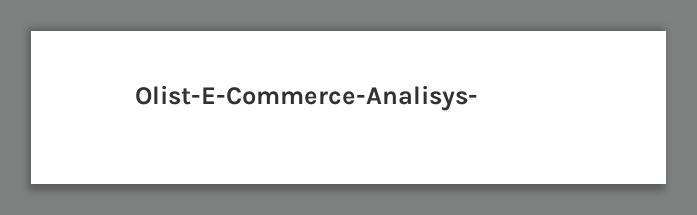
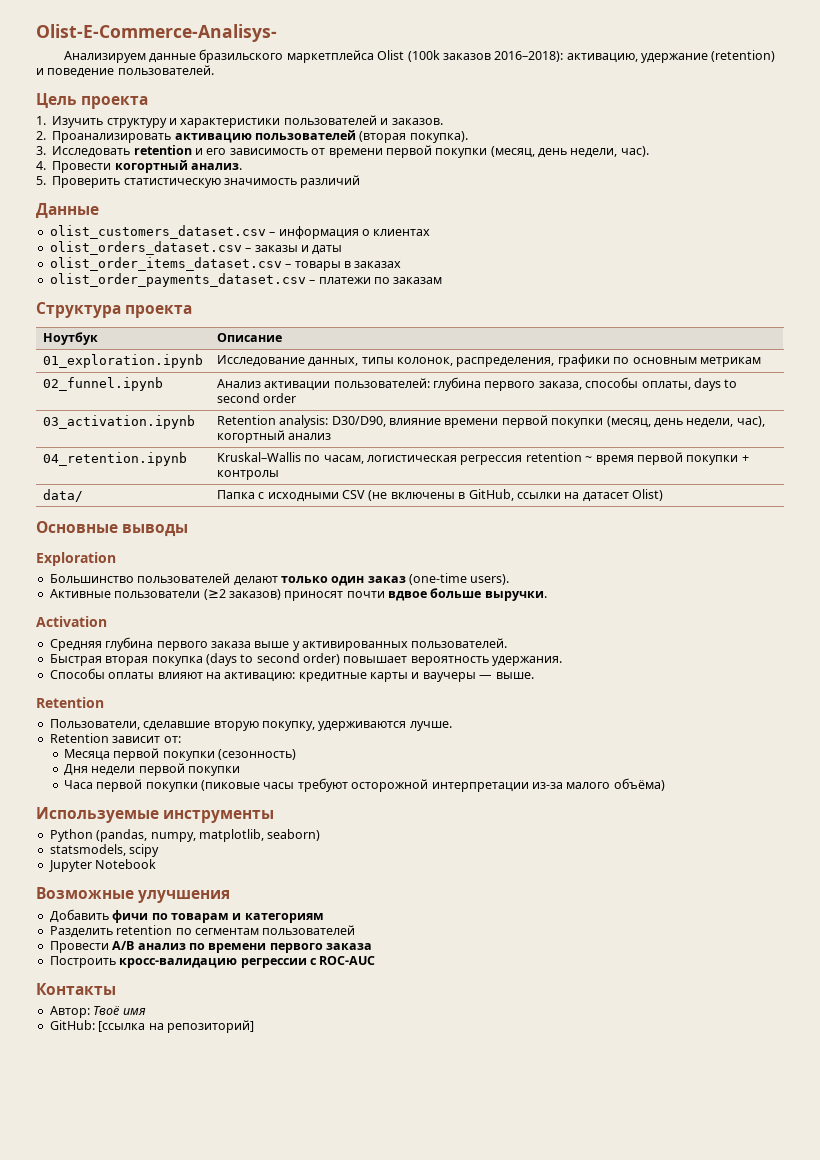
+ Анализируем данные бразильского маркетплейса Olist (100k заказов 2016–2018): активацию, удержание (retention) и поведение пользователей.
+ Цель проекта
+ 1. Изучить структуру и характеристики пользователей и заказов.
+ 2. Проанализировать активацию пользователей (вторая покупка).
+ 3. Исследовать retention и его зависимость от времени первой покупки (месяц, день недели, час).
+ 4. Провести когортный анализ.
+ 5. Проверить статистическую значимость различий
+ Данные
+ olist_customers_dataset.csv – информация о клиентах
+ olist_orders_dataset.csv – заказы и даты
+ olist_order_items_dataset.csv – товары в заказах
+ olist_order_payments_dataset.csv – платежи по заказам
+ Структура проекта
+ Ноутбук | Описание
+ 01_exploration.ipynb | Исследование данных, типы колонок, распределения, графики по основным метрикам
+ 02_funnel.ipynb | Анализ активации пользователей: глубина первого заказа, способы оплаты, days to second order
+ 03_activation.ipynb | Retention analysis: D30/D90, влияние времени первой покупки (месяц, день недели, час), когортный анализ
+ 04_retention.ipynb | Kruskal–Wallis по часам, логистическая регрессия retention ~ время первой покупки + контролы
+ data/ | Папка с исходными CSV (не включены в GitHub, ссылки на датасет Olist)
+ Основные выводы
+ Exploration
+ Большинство пользователей делают только один заказ (one-time users).
+ Активные пользователи (≥2 заказов) приносят почти вдвое больше выручки.
+ Activation
+ Средняя глубина первого заказа выше у активированных пользователей.
+ Быстрая вторая покупка (days to second order) повышает вероятность удержания.
+ Способы оплаты влияют на активацию: кредитные карты и ваучеры — выше.
+ Retention
+ Пользователи, сделавшие вторую покупку, удерживаются лучше.
+ Retention зависит от:
+ Месяца первой покупки (сезонность)
+ Дня недели первой покупки
+ Часа первой покупки (пиковые часы требуют осторожной интерпретации из-за малого объёма)
+ Используемые инструменты
+ Python (pandas, numpy, matplotlib, seaborn)
+ statsmodels, scipy
+ Jupyter Notebook
+ Возможные улучшения
+ Добавить фичи по товарам и категориям
+ Разделить retention по сегментам пользователей
+ Провести A/B анализ по времени первого заказа
+ Построить кросс-валидацию регрессии с ROC-AUC
+ Контакты
+ Автор: Твоё имя
+ GitHub: [ссылка на репозиторий]

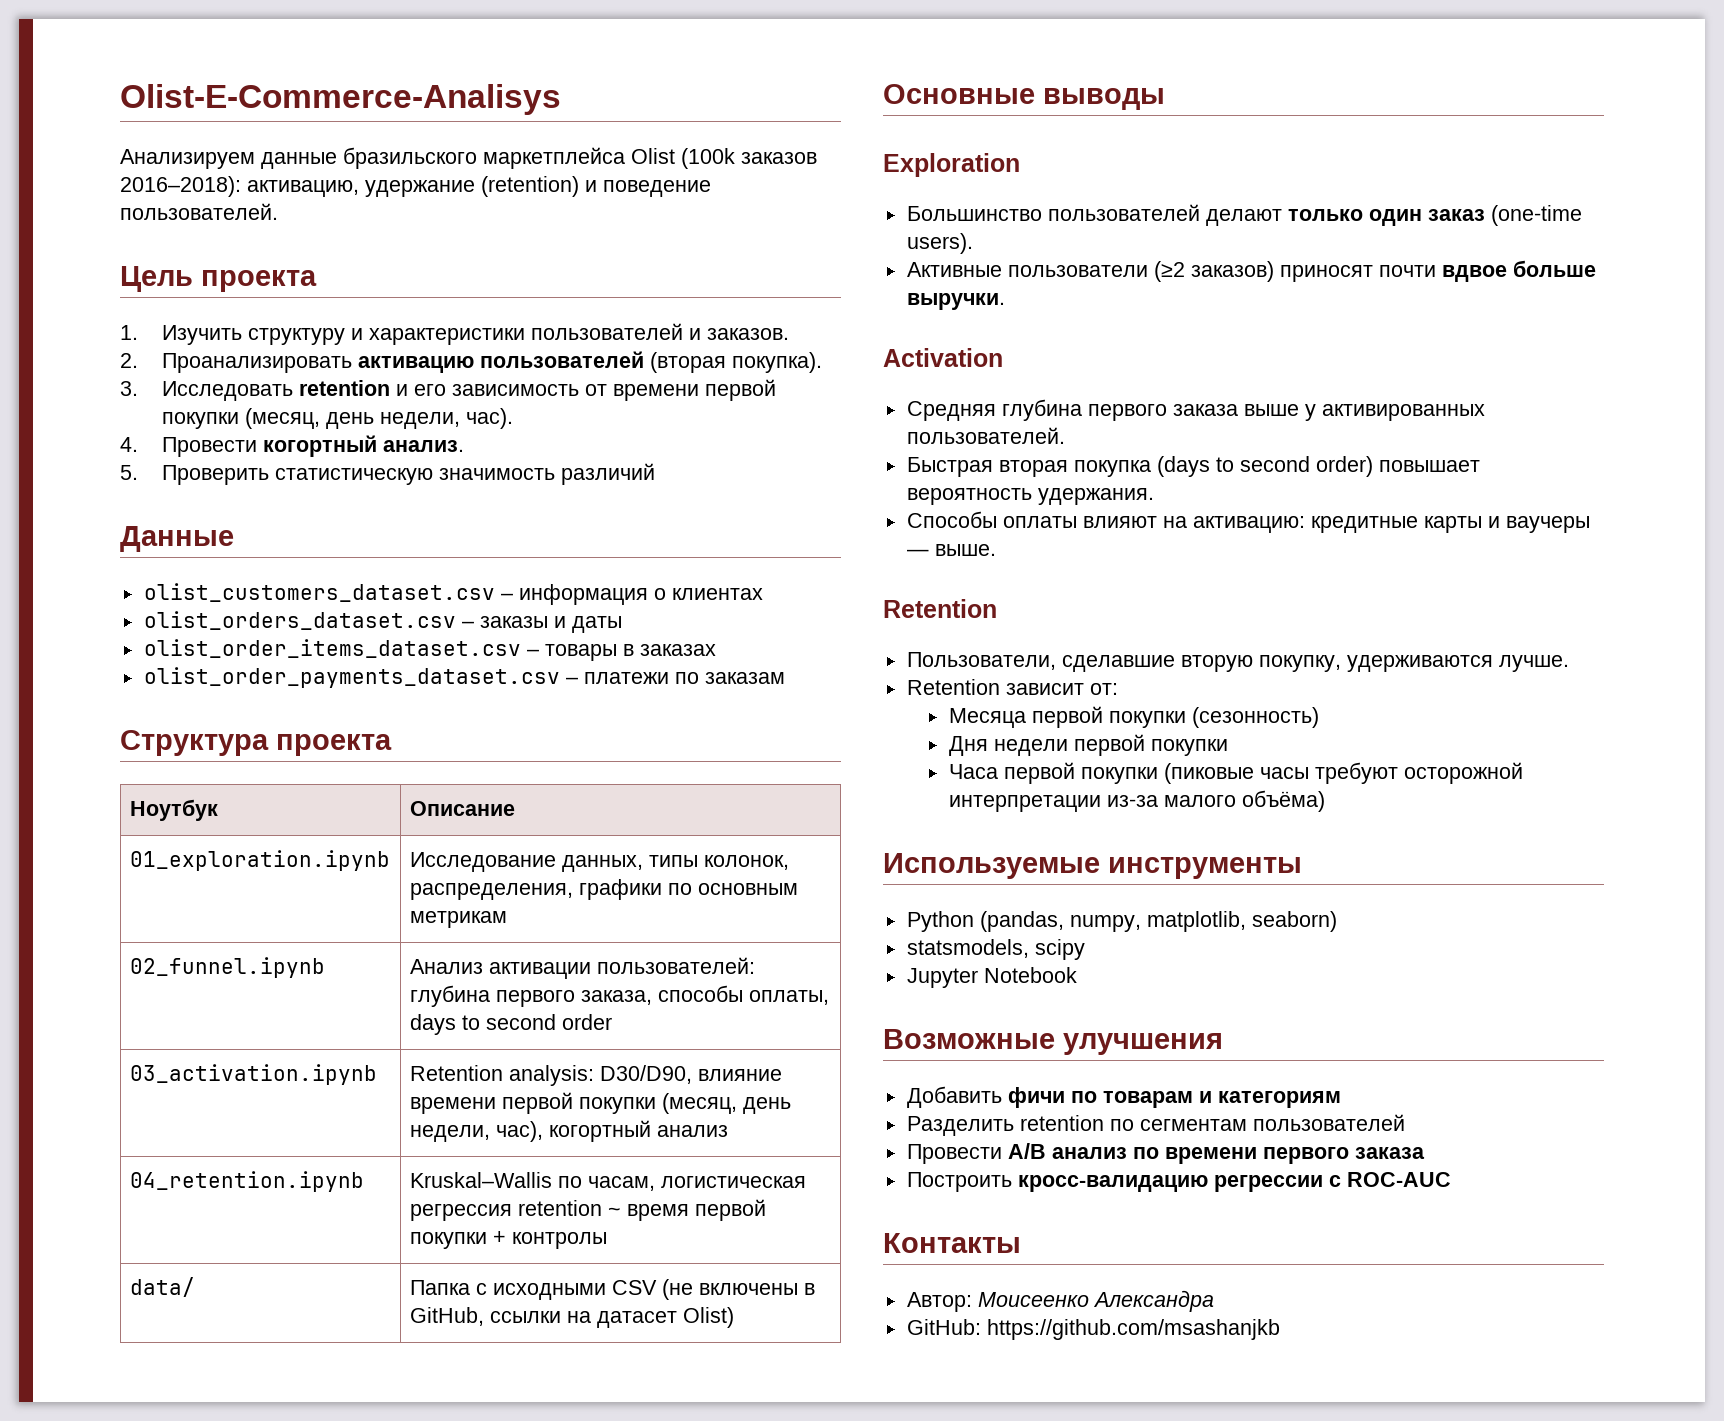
- Olist-E-Commerce-Analisys-
+ Olist-E-Commerce-Analisys
- Автор: Твоё имя
+ Автор: Моисеенко Александра
- GitHub: [ссылка на репозиторий]
+ GitHub: https://github.com/msashanjkb

